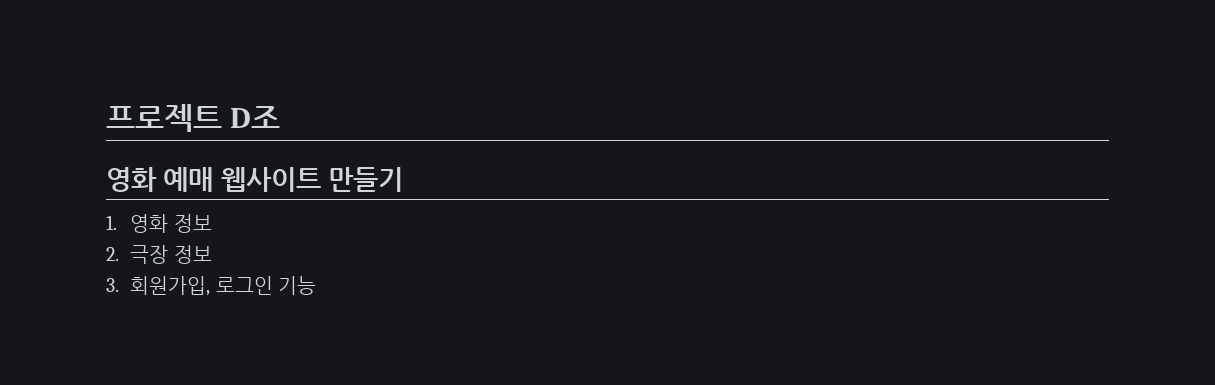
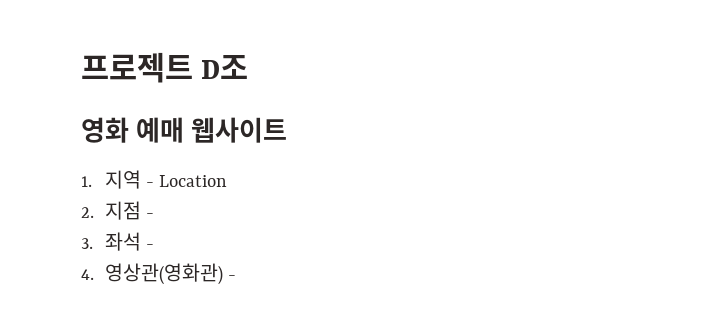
- 영화 예매 웹사이트 만들기
+ 영화 예매 웹사이트
- 1. 영화 정보
+ 1. 지역 - Location
- 2. 극장 정보
+ 2. 지점 -
- 3. 회원가입, 로그인 기능
+ 3. 좌석 -
+ 4. 영상관(영화관) -

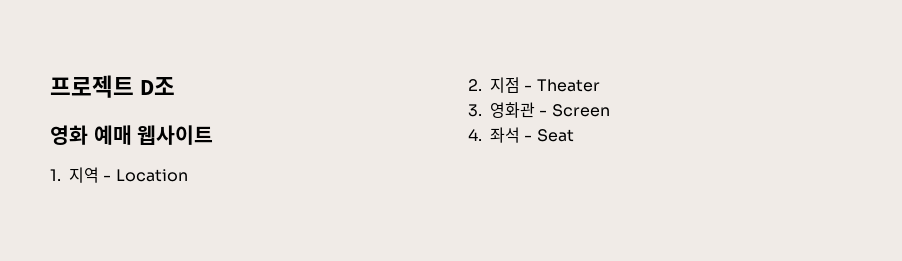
- 2. 지점 -
- 3. 좌석 -
- 4. 영상관(영화관) -
+ 2. 지점 - Theater
+ 3. 영화관 - Screen
+ 4. 좌석 - Seat

